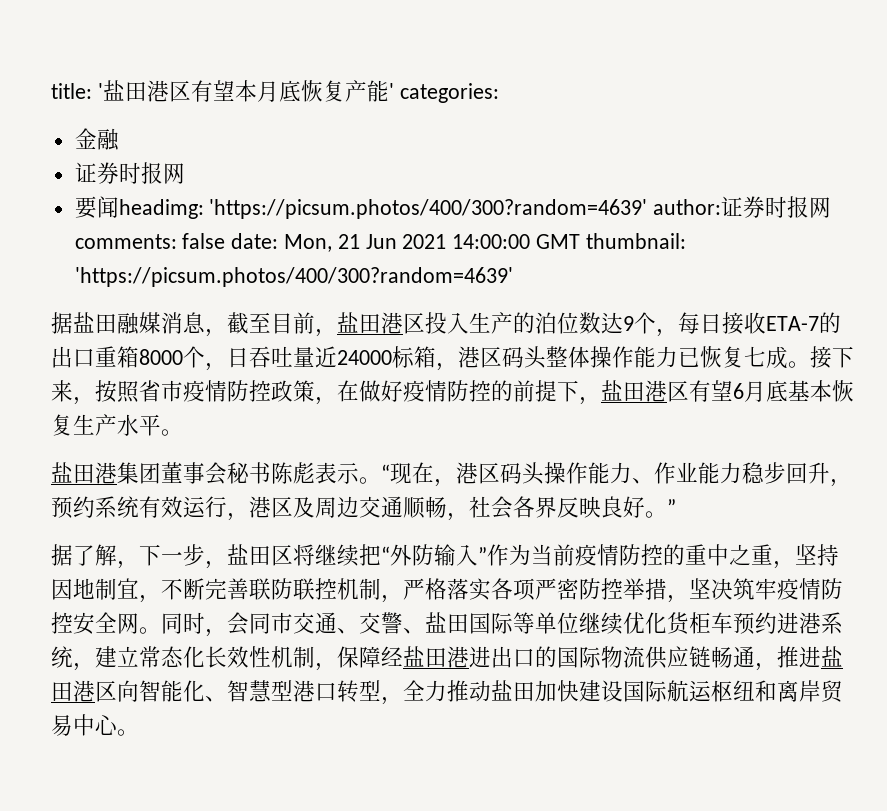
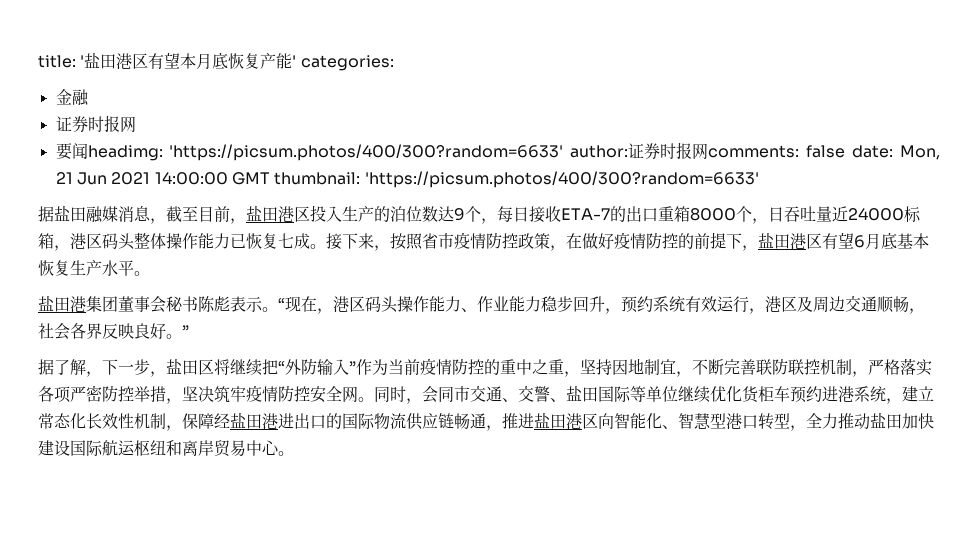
- 要闻headimg: 'https://picsum.photos/400/300?random=4639' author:证券时报网comments: false date: Mon, 21 Jun 2021 14:00:00 GMT thumbnail: 'https://picsum.photos/400/300?random=4639'
+ 要闻headimg: 'https://picsum.photos/400/300?random=6633' author:证券时报网comments: false date: Mon, 21 Jun 2021 14:00:00 GMT thumbnail: 'https://picsum.photos/400/300?random=6633'

